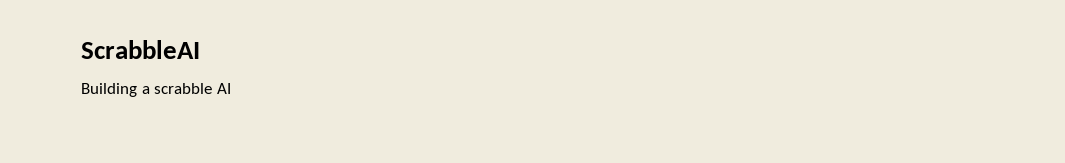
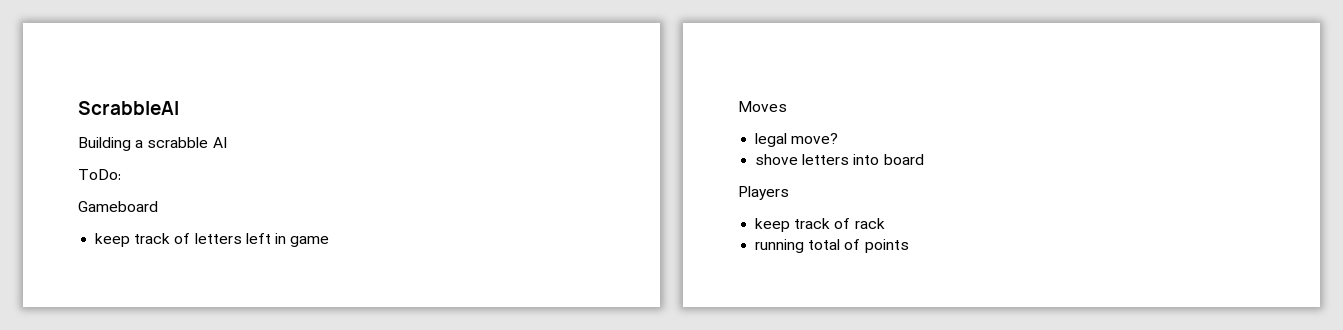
+ ToDo:
+ Gameboard
+ keep track of letters left in game
+ Moves
+ legal move?
+ shove letters into board
+ Players
+ keep track of rack
+ running total of points

